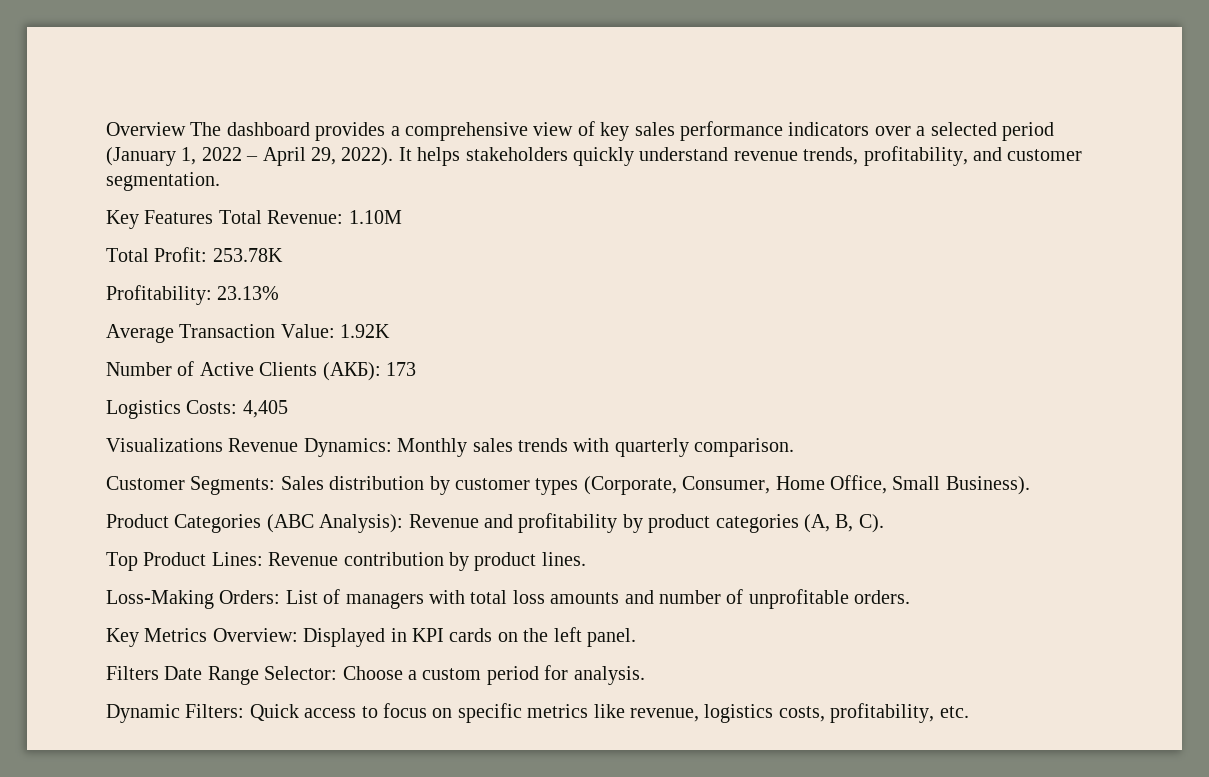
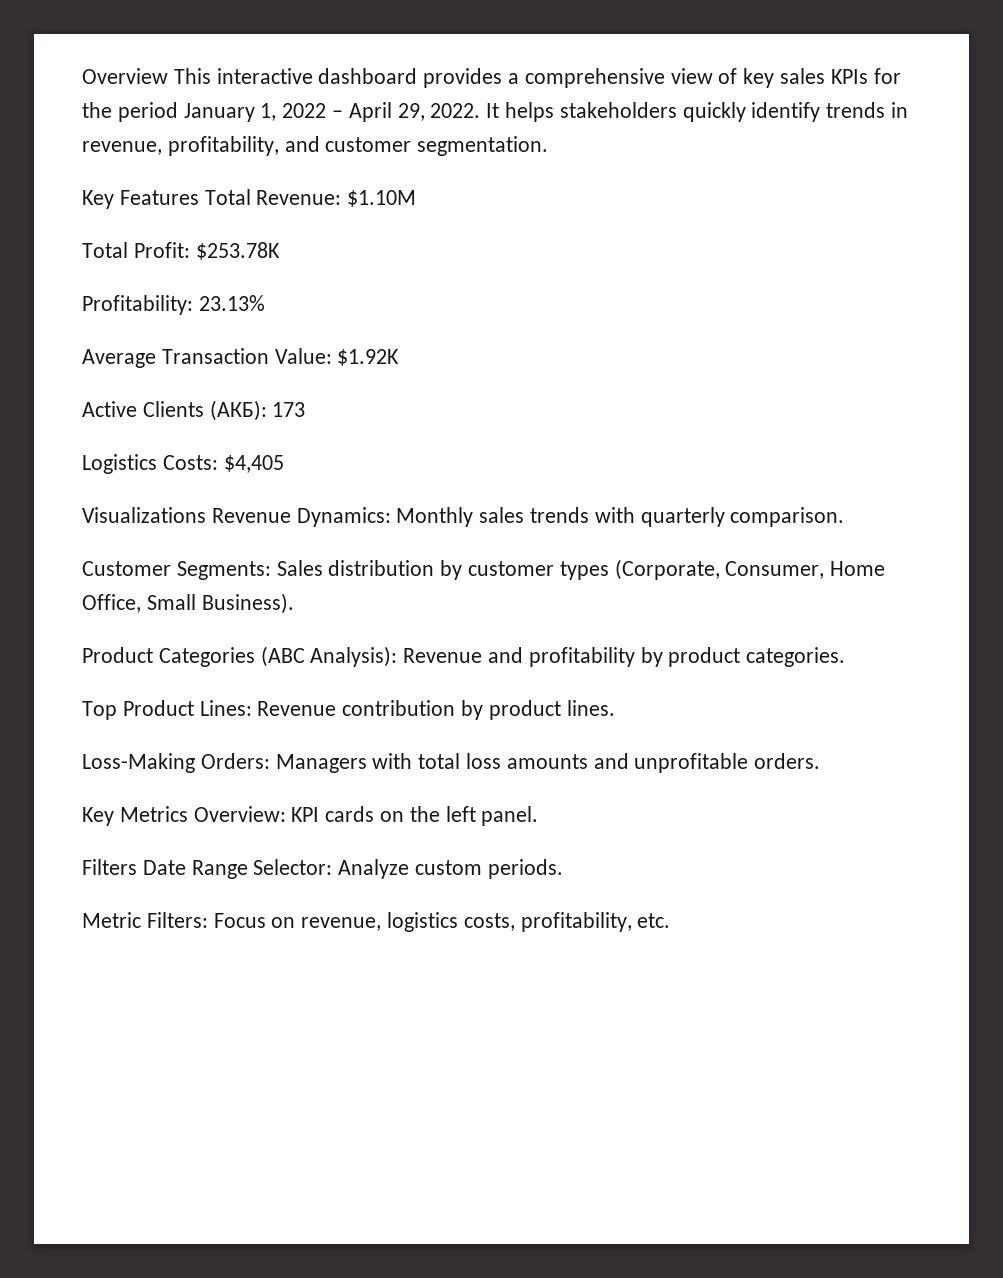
- Overview The dashboard provides a comprehensive view of key sales performance indicators over a selected period (January 1, 2022 – April 29, 2022).
+ Overview This interactive dashboard provides a comprehensive view of key sales KPIs for the period January 1, 2022 – April 29, 2022.
- It helps stakeholders quickly understand revenue trends, profitability, and customer segmentation.
+ It helps stakeholders quickly identify trends in revenue, profitability, and customer segmentation.
- Key Features Total Revenue: 1.10M
+ Key Features Total Revenue: $1.10M
- Total Profit: 253.78K
+ Total Profit: $253.78K
- Average Transaction Value: 1.92K
- Number of Active Clients (АКБ): 173
+ Average Transaction Value: $1.92K
+ Active Clients (АКБ): 173
- Logistics Costs: 4,405
+ Logistics Costs: $4,405
- Product Categories (ABC Analysis): Revenue and profitability by product categories (A, B, C).
+ Product Categories (ABC Analysis): Revenue and profitability by product categories.
- Loss-Making Orders: List of managers with total loss amounts and number of unprofitable orders.
+ Loss-Making Orders: Managers with total loss amounts and unprofitable orders.
- Key Metrics Overview: Displayed in KPI cards on the left panel.
+ Key Metrics Overview: KPI cards on the left panel.
- Filters Date Range Selector: Choose a custom period for analysis.
- Dynamic Filters: Quick access to focus on specific metrics like revenue, logistics costs, profitability, etc.
+ Filters Date Range Selector: Analyze custom periods.
+ Metric Filters: Focus on revenue, logistics costs, profitability, etc.

